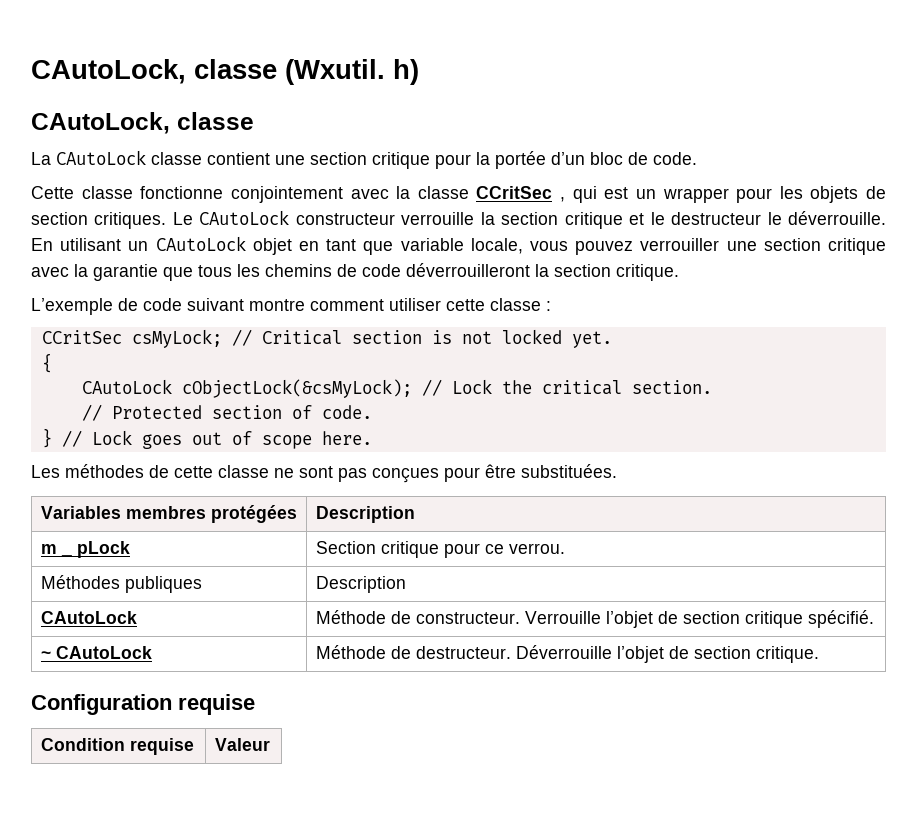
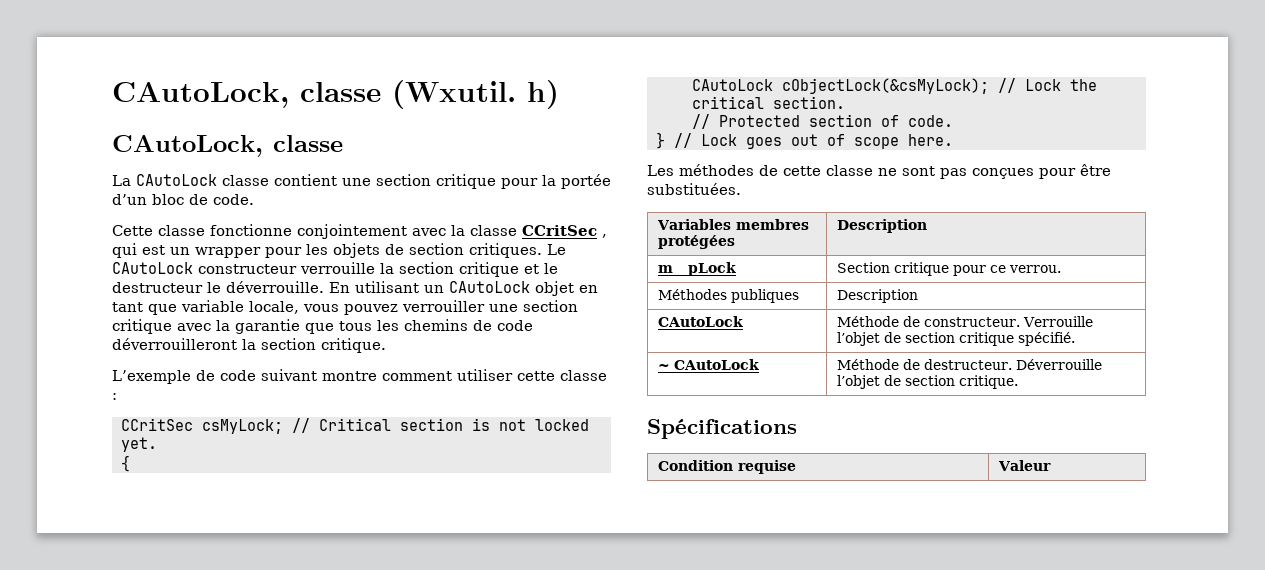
- Configuration requise
+ Spécifications

